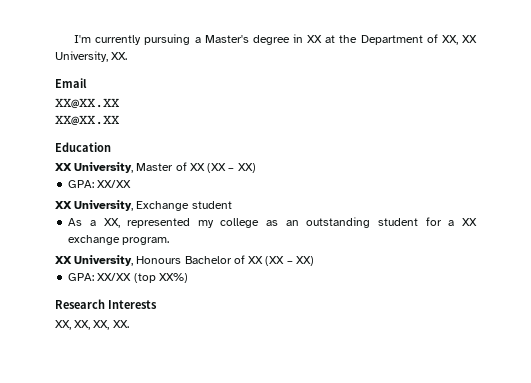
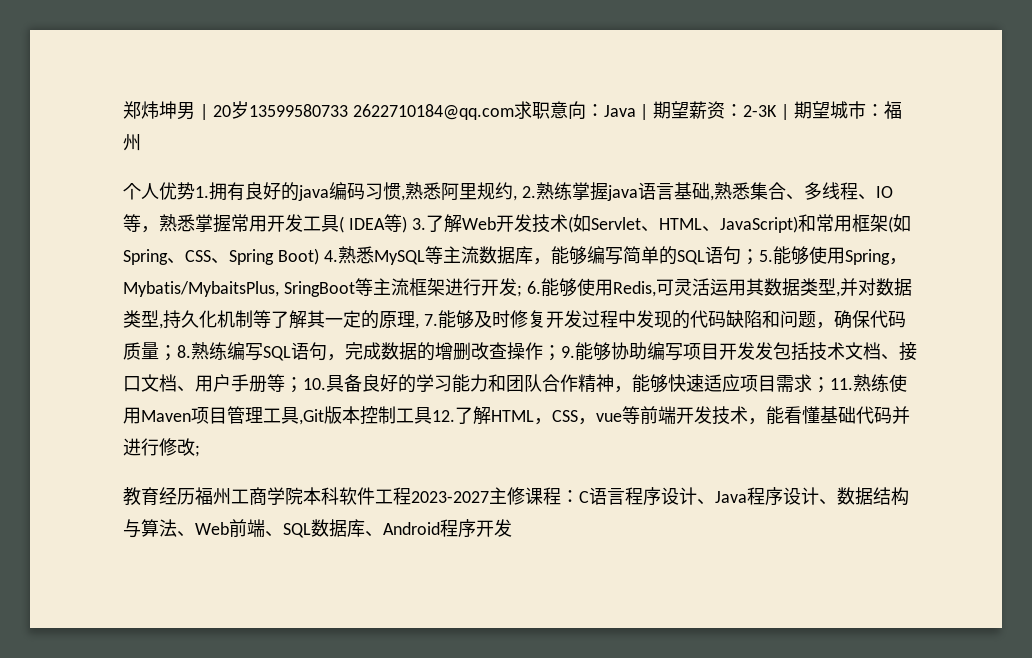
- I'm currently pursuing a Master's degree in XX at the Department of XX, XX University, XX.
- Email
- XX@XX.XX
- XX@XX.XX
- Education
- XX University, Master of XX (XX – XX)
- GPA: XX/XX
- XX University, Exchange student
- As a XX, represented my college as an outstanding student for a XX exchange program.
- XX University, Honours Bachelor of XX (XX – XX)
- GPA: XX/XX (top XX%)
- Research Interests
- XX, XX, XX, XX.
+ 郑炜坤男 | 20岁13599580733 2622710184@qq.com求职意向：Java | 期望薪资：2-3K | 期望城市：福州
+ 个人优势1.拥有良好的java编码习惯,熟悉阿里规约, 2.熟练掌握java语言基础,熟悉集合、多线程、IO等，熟悉掌握常用开发工具( IDEA等) 3.了解Web开发技术(如Servlet、HTML、JavaScript)和常用框架(如Spring、CSS、Spring Boot) 4.熟悉MySQL等主流数据库，能够编写简单的SQL语句；5.能够使用Spring，Mybatis/MybaitsPlus, SringBoot等主流框架进行开发; 6.能够使用Redis,可灵活运用其数据类型,并对数据类型,持久化机制等了解其一定的原理, 7.能够及时修复开发过程中发现的代码缺陷和问题，确保代码质量；8.熟练编写SQL语句，完成数据的增删改查操作；9.能够协助编写项目开发发包括技术文档、接口文档、用户手册等；10.具备良好的学习能力和团队合作精神，能够快速适应项目需求；11.熟练使用Maven项目管理工具,Git版本控制工具12.了解HTML，CSS，vue等前端开发技术，能看懂基础代码并进行修改;
+ 教育经历福州工商学院本科软件工程2023-2027主修课程：C语言程序设计、Java程序设计、数据结构与算法、Web前端、SQL数据库、Android程序开发

